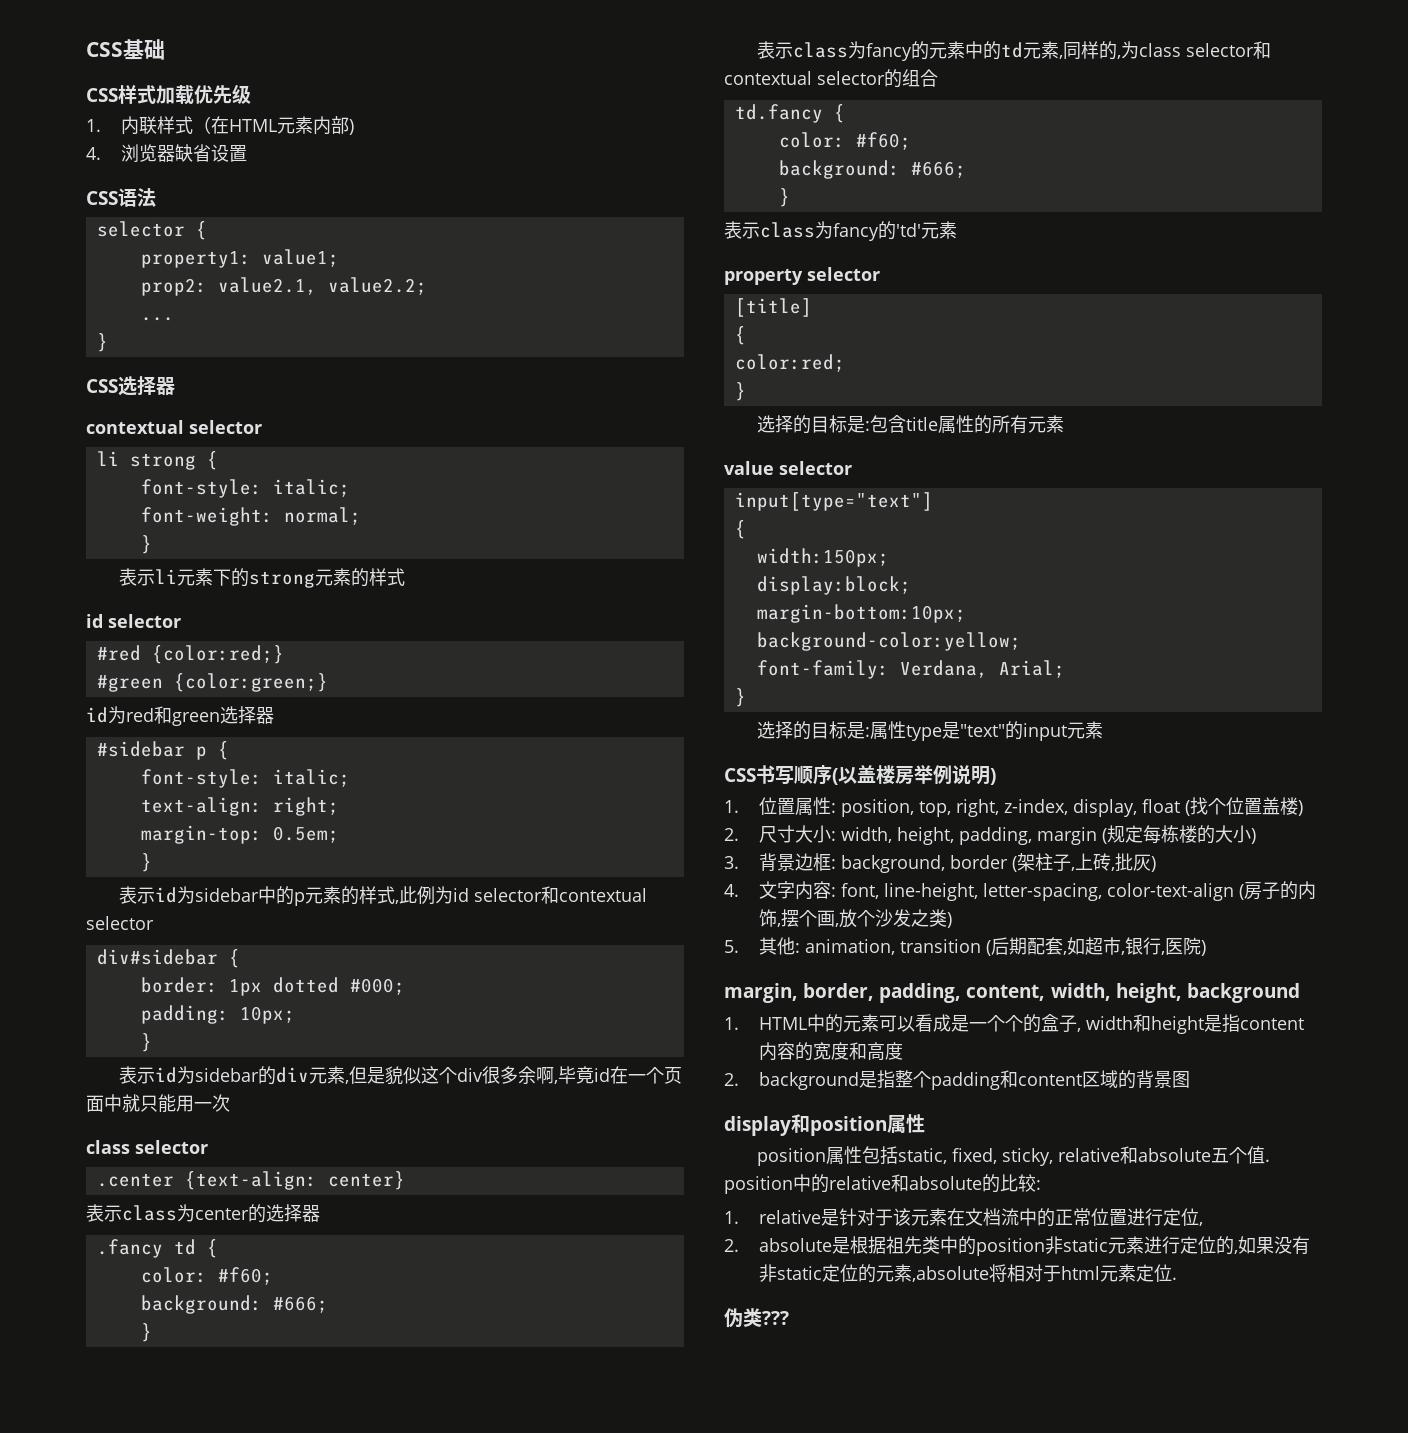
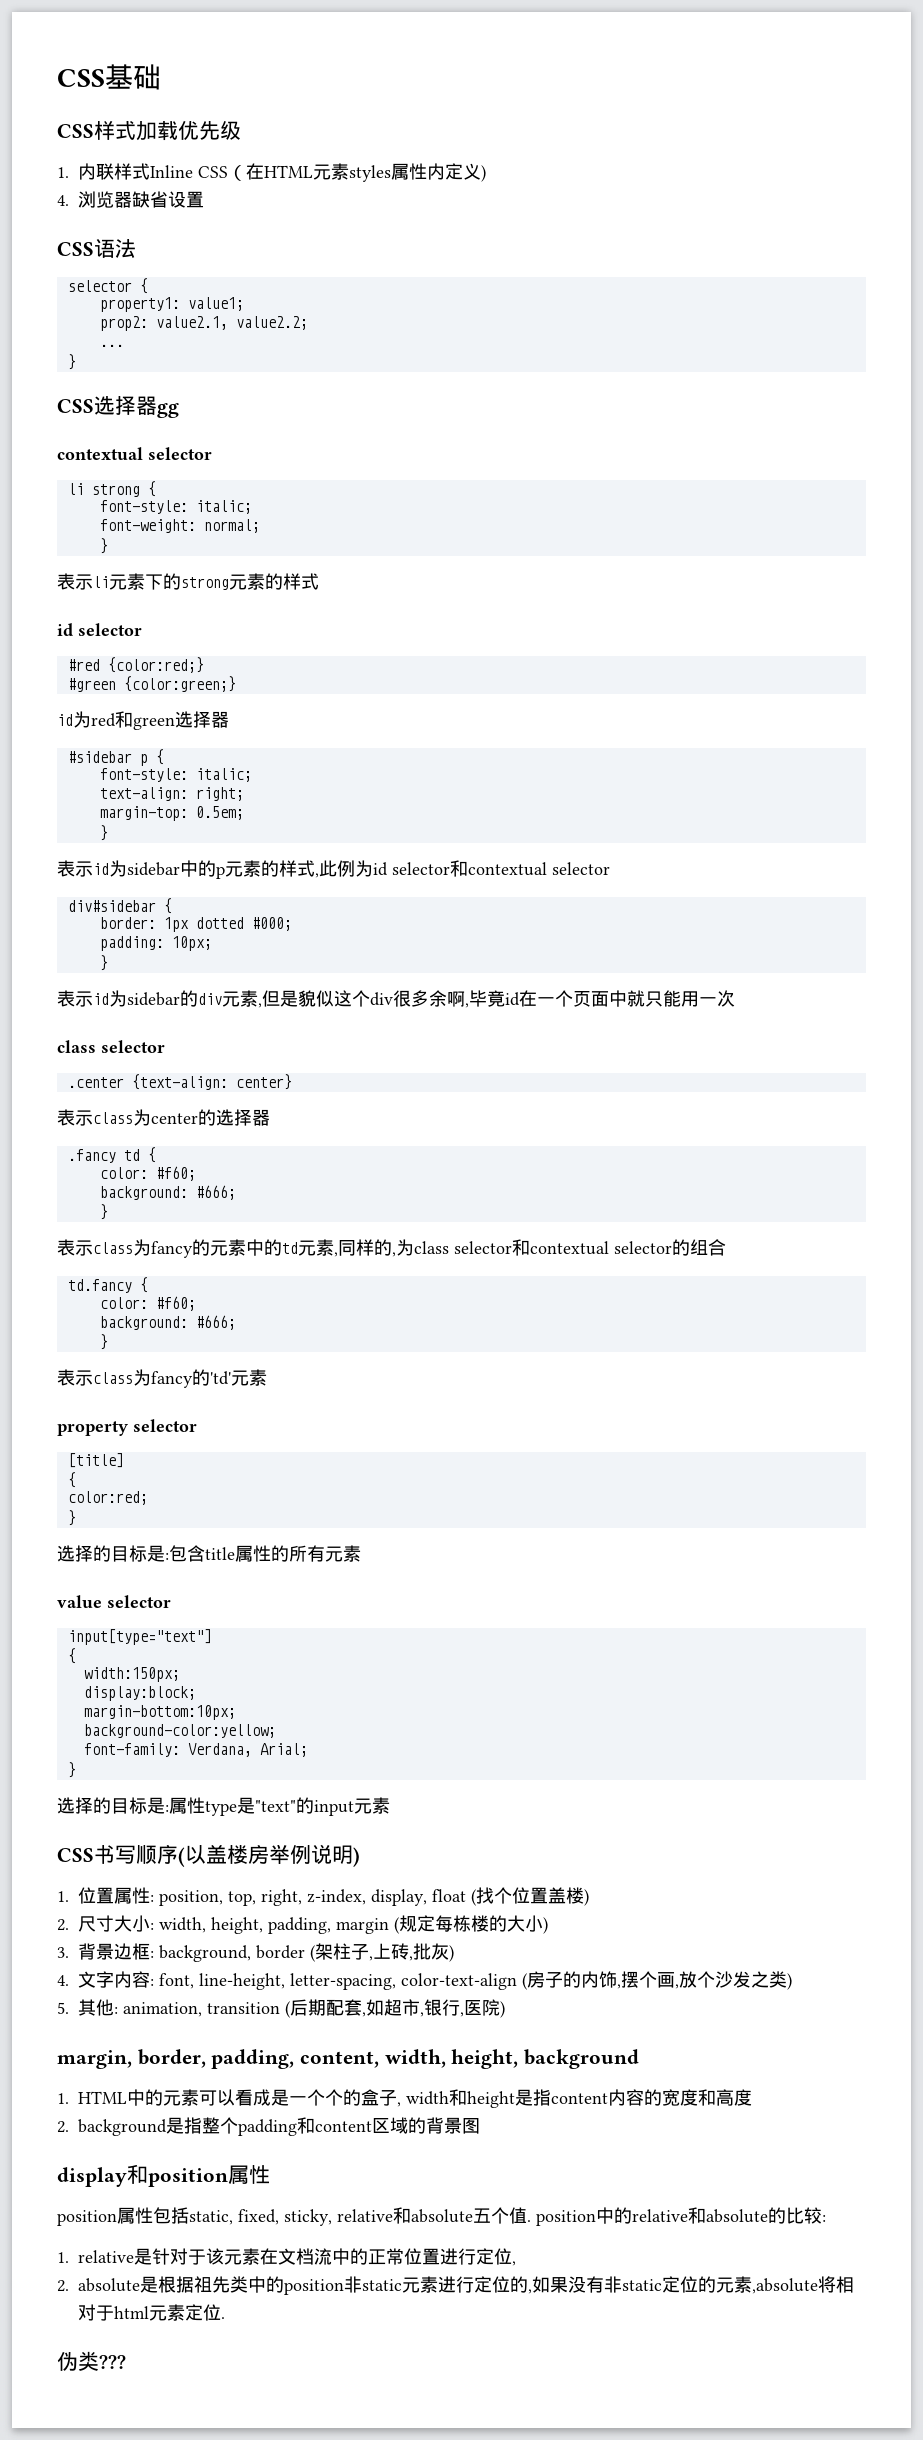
- 1.内联样式（在HTML元素内部)
+ 1.内联样式Inline CSS（在HTML元素styles属性内定义)
- CSS选择器
+ CSS选择器gg

